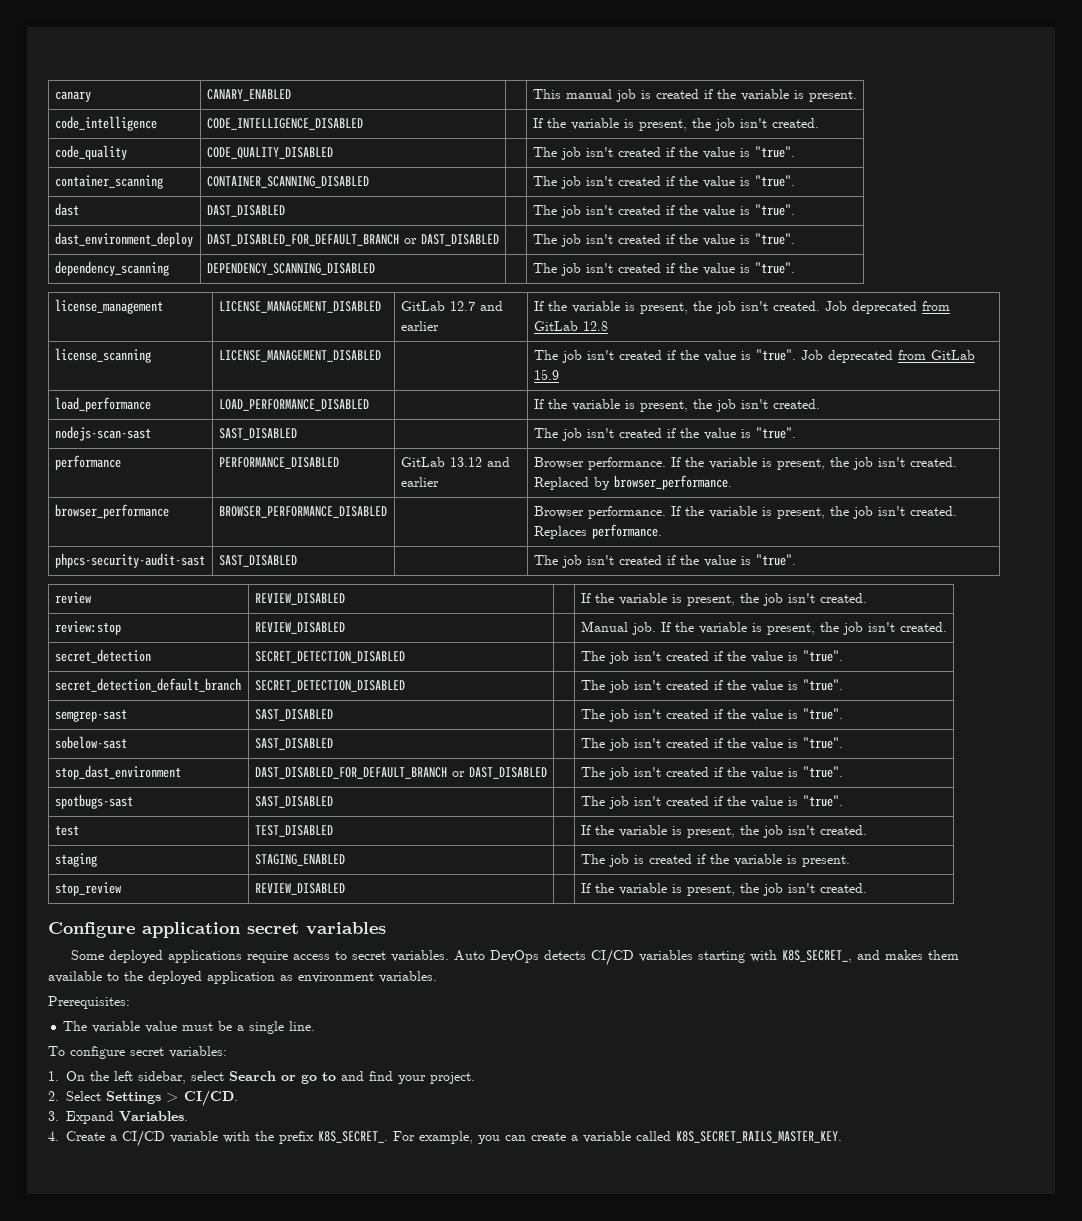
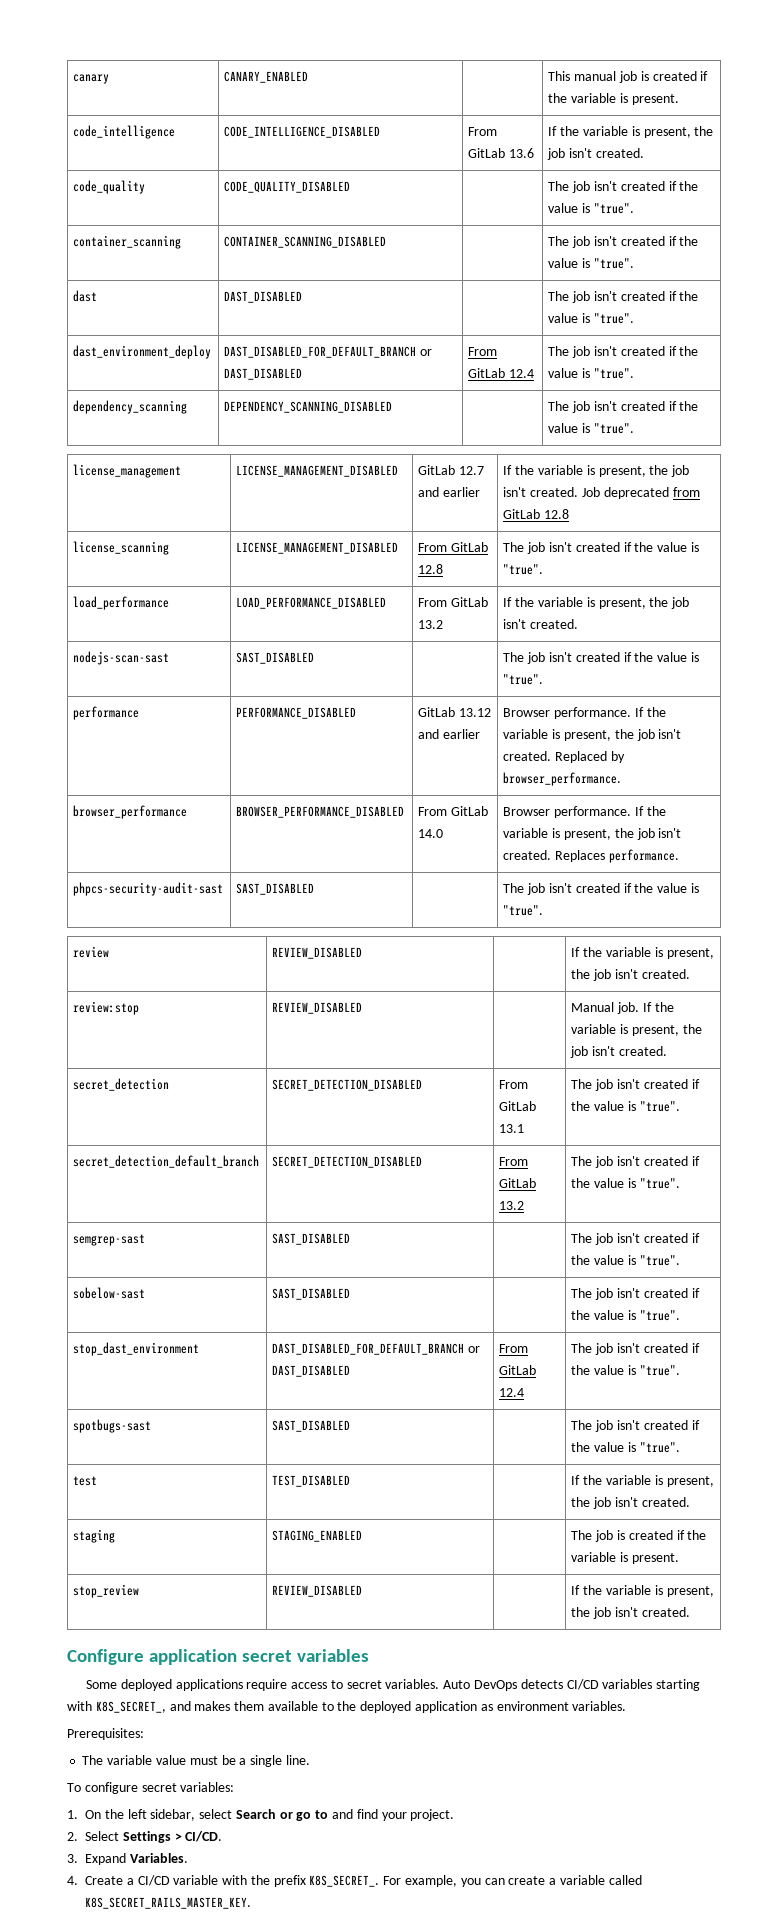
- code_intelligence | CODE_INTELLIGENCE_DISABLED | | If the variable is present, the job isn't created.
+ code_intelligence | CODE_INTELLIGENCE_DISABLED | From GitLab 13.6 | If the variable is present, the job isn't created.
- dast_environment_deploy | DAST_DISABLED_FOR_DEFAULT_BRANCH or DAST_DISABLED | | The job isn't created if the value is "true".
+ dast_environment_deploy | DAST_DISABLED_FOR_DEFAULT_BRANCH or DAST_DISABLED | From GitLab 12.4 | The job isn't created if the value is "true".
- license_scanning | LICENSE_MANAGEMENT_DISABLED | | The job isn't created if the value is "true". Job deprecated from GitLab 15.9
+ license_scanning | LICENSE_MANAGEMENT_DISABLED | From GitLab 12.8 | The job isn't created if the value is "true".
- load_performance | LOAD_PERFORMANCE_DISABLED | | If the variable is present, the job isn't created.
+ load_performance | LOAD_PERFORMANCE_DISABLED | From GitLab 13.2 | If the variable is present, the job isn't created.
- browser_performance | BROWSER_PERFORMANCE_DISABLED | | Browser performance. If the variable is present, the job isn't created. Replaces performance.
+ browser_performance | BROWSER_PERFORMANCE_DISABLED | From GitLab 14.0 | Browser performance. If the variable is present, the job isn't created. Replaces performance.
- secret_detection | SECRET_DETECTION_DISABLED | | The job isn't created if the value is "true".
+ secret_detection | SECRET_DETECTION_DISABLED | From GitLab 13.1 | The job isn't created if the value is "true".
- secret_detection_default_branch | SECRET_DETECTION_DISABLED | | The job isn't created if the value is "true".
+ secret_detection_default_branch | SECRET_DETECTION_DISABLED | From GitLab 13.2 | The job isn't created if the value is "true".
- stop_dast_environment | DAST_DISABLED_FOR_DEFAULT_BRANCH or DAST_DISABLED | | The job isn't created if the value is "true".
+ stop_dast_environment | DAST_DISABLED_FOR_DEFAULT_BRANCH or DAST_DISABLED | From GitLab 12.4 | The job isn't created if the value is "true".

